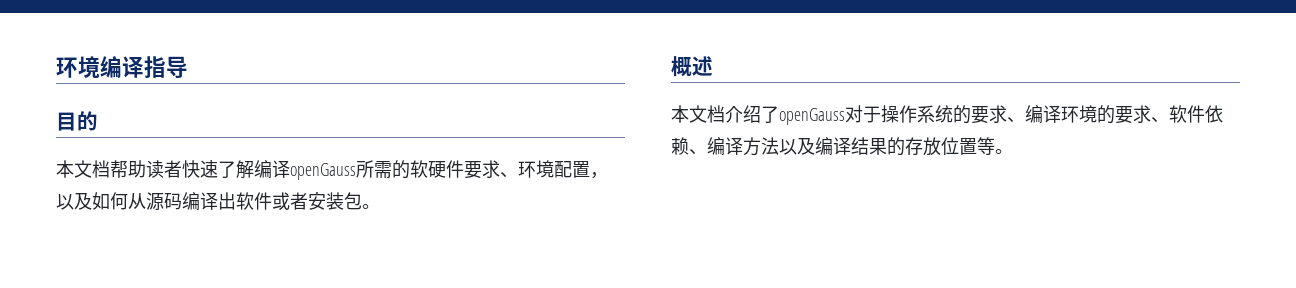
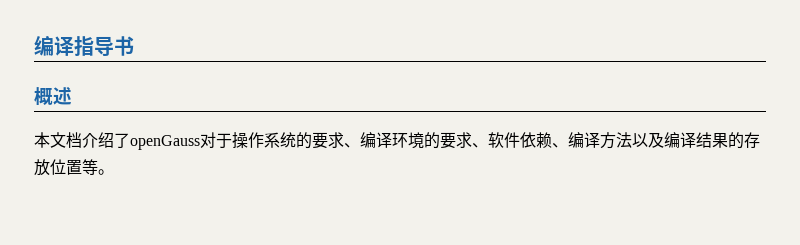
- 环境编译指导
- 目的
- 本文档帮助读者快速了解编译openGauss所需的软硬件要求、环境配置，以及如何从源码编译出软件或者安装包。
+ 编译指导书

